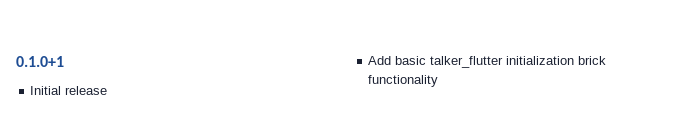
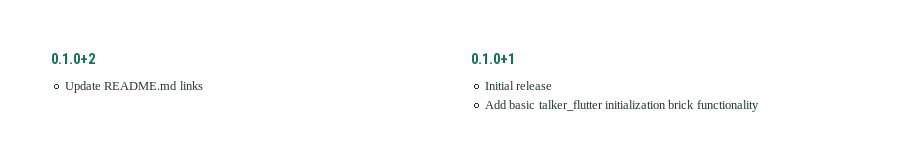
+ 0.1.0+2
+ Update README.md links

